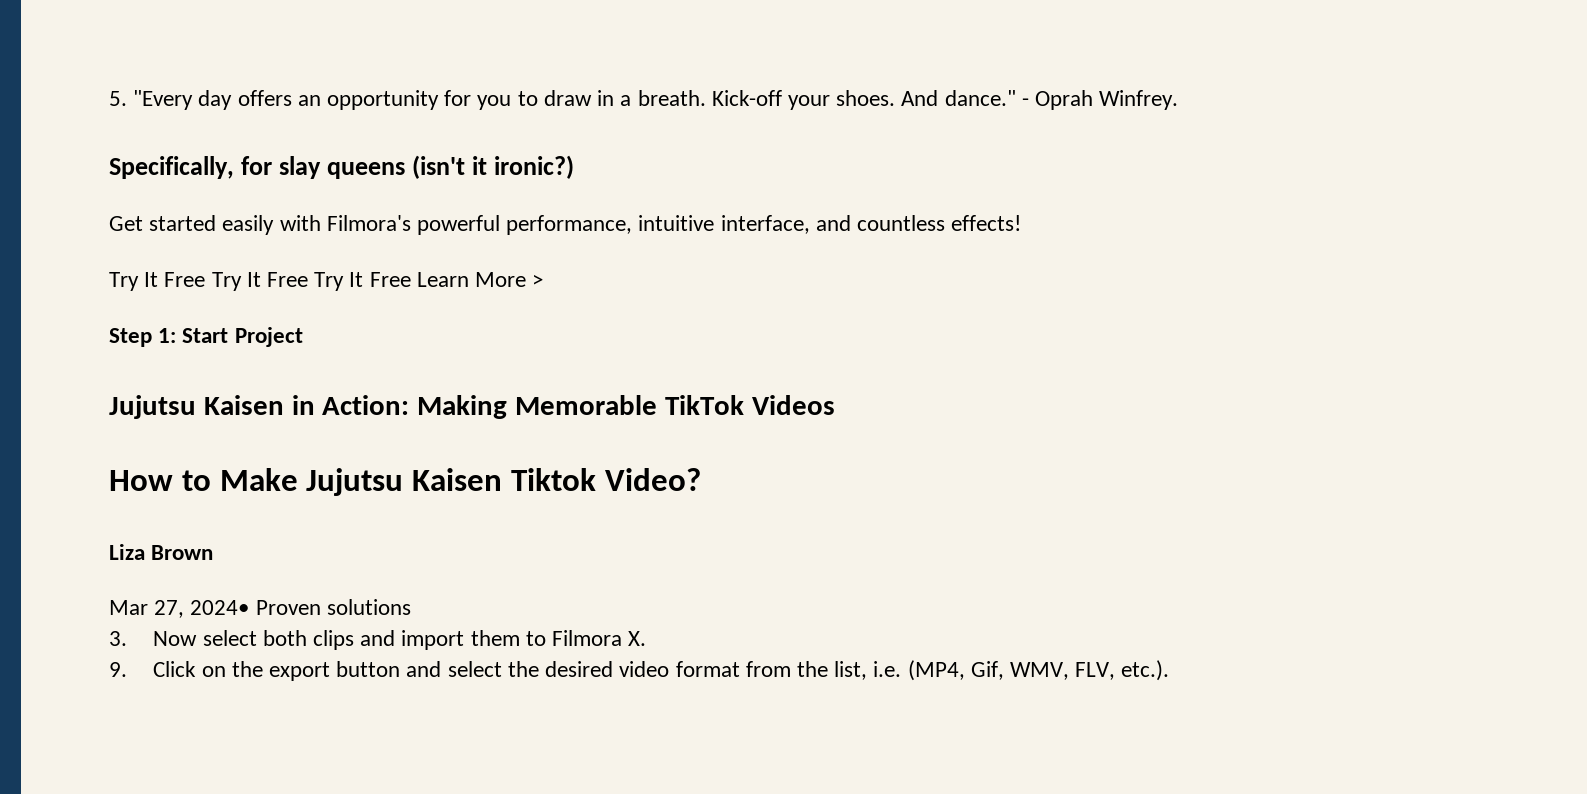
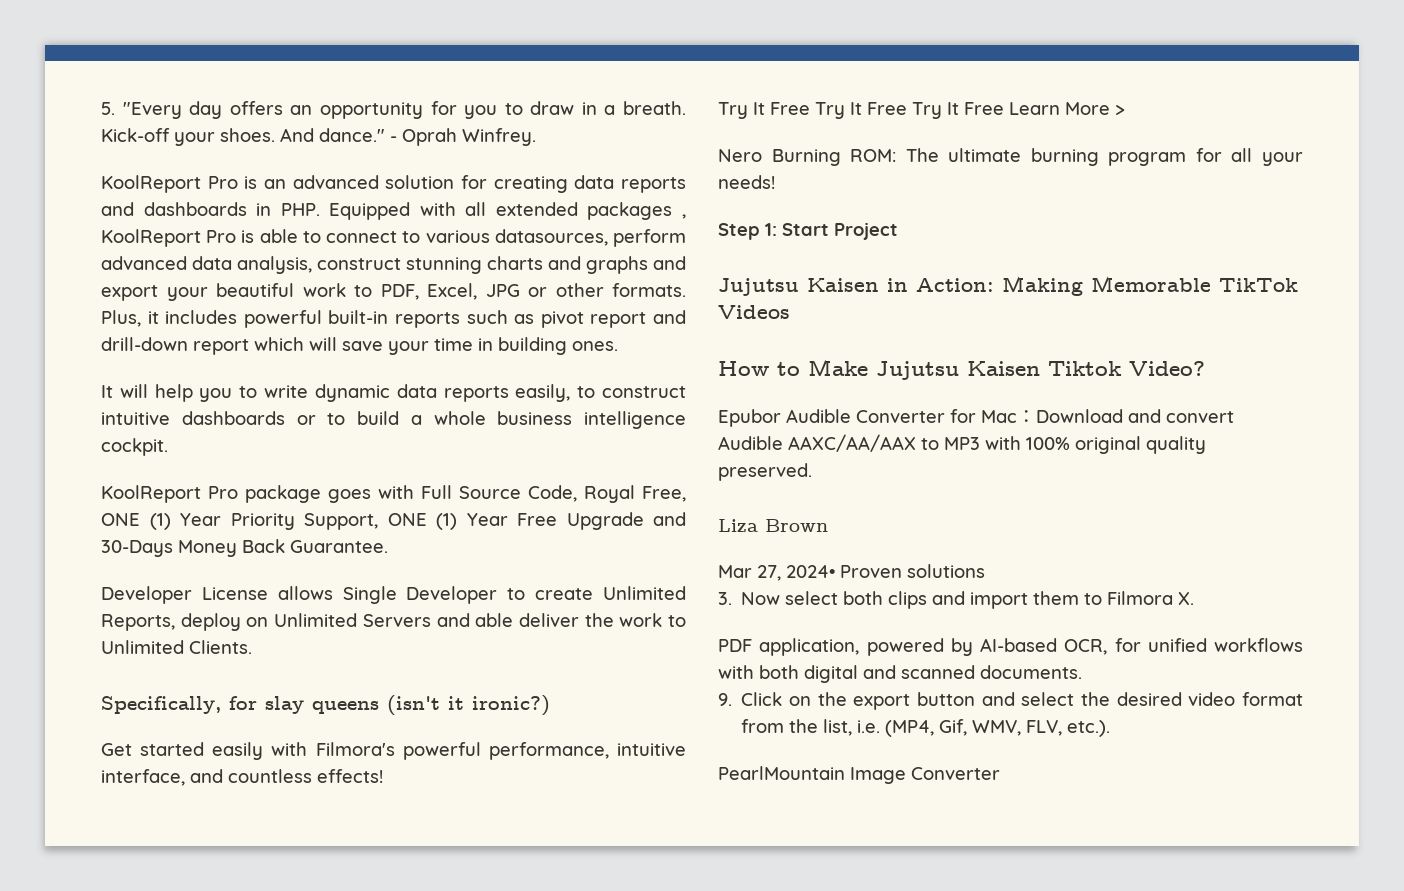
+ KoolReport Pro is an advanced solution for creating data reports and dashboards in PHP. Equipped with all extended packages , KoolReport Pro is able to connect to various datasources, perform advanced data analysis, construct stunning charts and graphs and export your beautiful work to PDF, Excel, JPG or other formats. Plus, it includes powerful built-in reports such as pivot report and drill-down report which will save your time in building ones.
+ It will help you to write dynamic data reports easily, to construct intuitive dashboards or to build a whole business intelligence cockpit.
+ KoolReport Pro package goes with Full Source Code, Royal Free, ONE (1) Year Priority Support, ONE (1) Year Free Upgrade and 30-Days Money Back Guarantee.
+ Developer License allows Single Developer to create Unlimited Reports, deploy on Unlimited Servers and able deliver the work to Unlimited Clients.
+ Nero Burning ROM: The ultimate burning program for all your needs!
+ Epubor Audible Converter for Mac：Download and convert Audible AAXC/AA/AAX to MP3 with 100% original quality preserved.
+ PDF application, powered by AI-based OCR, for unified workflows with both digital and scanned documents.
+ PearlMountain Image Converter

